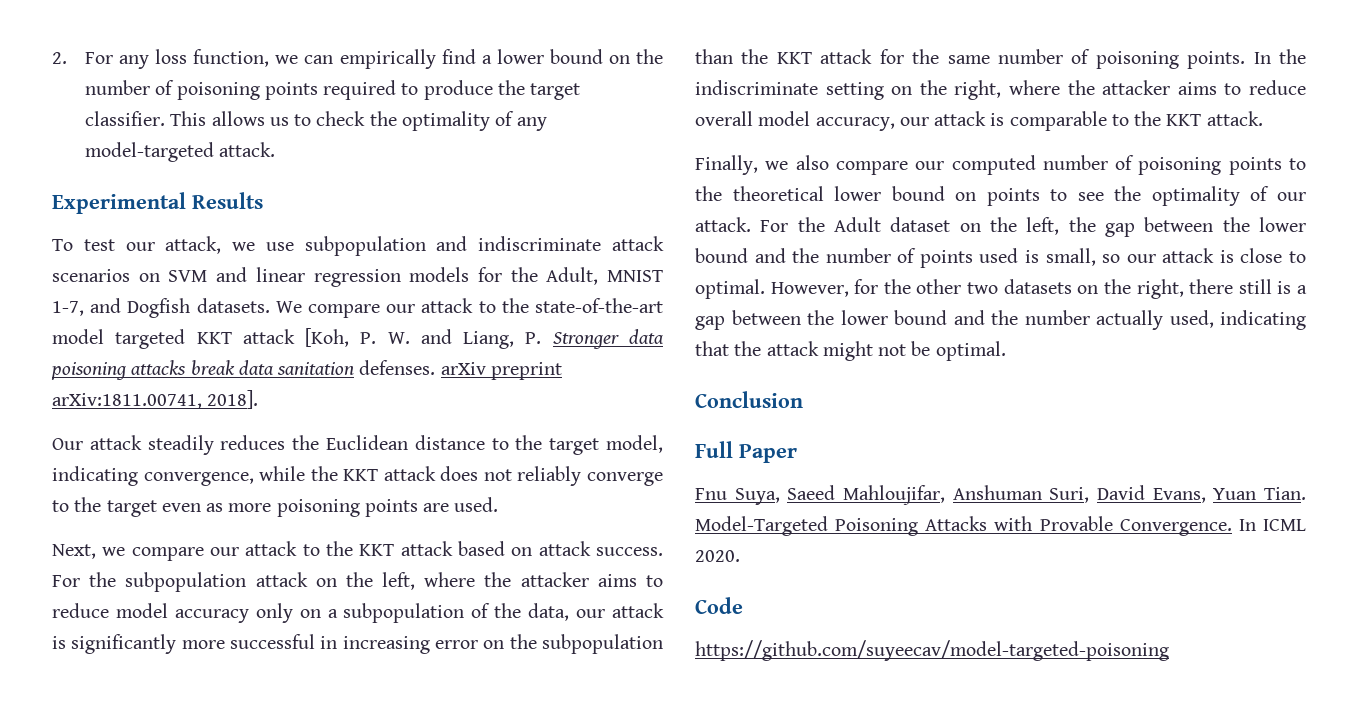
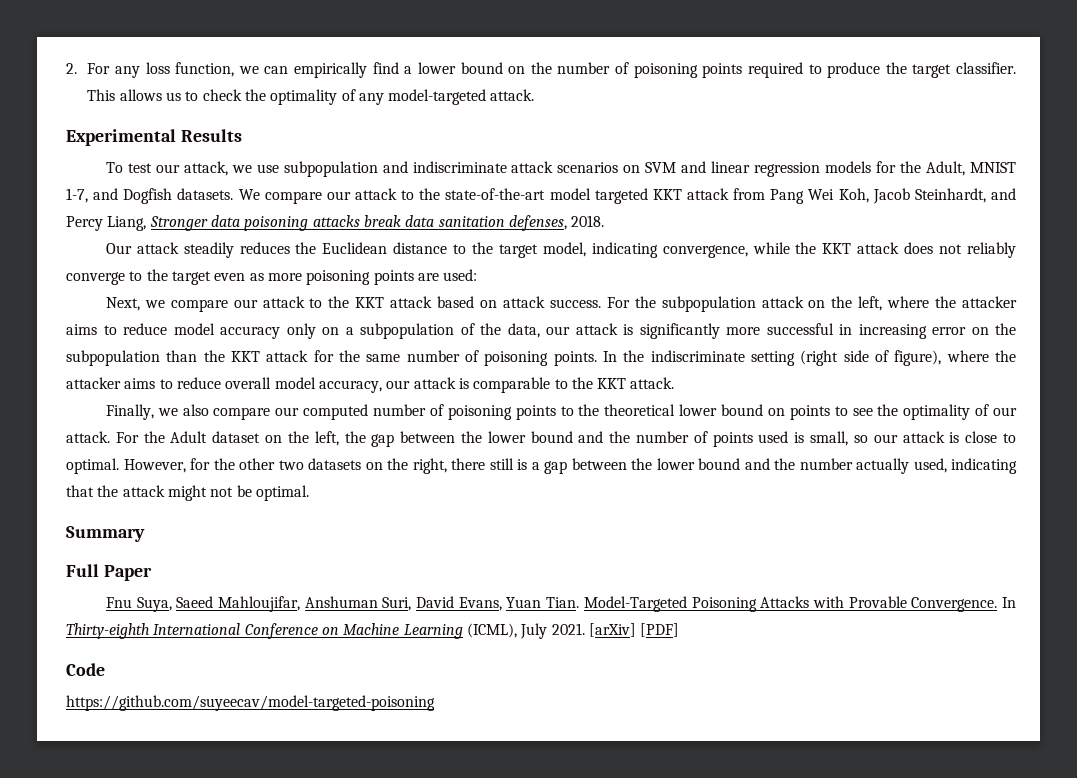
- We compare our attack to the state-of-the-art model targeted KKT attack [Koh, P. W. and Liang, P. Stronger data poisoning attacks break data sanitation defenses. arXiv preprint arXiv:1811.00741, 2018].
+ We compare our attack to the state-of-the-art model targeted KKT attack from Pang Wei Koh, Jacob Steinhardt, and Percy Liang, Stronger data poisoning attacks break data sanitation defenses, 2018.
- Our attack steadily reduces the Euclidean distance to the target model, indicating convergence, while the KKT attack does not reliably converge to the target even as more poisoning points are used.
+ Our attack steadily reduces the Euclidean distance to the target model, indicating convergence, while the KKT attack does not reliably converge to the target even as more poisoning points are used:
- In the indiscriminate setting on the right, where the attacker aims to reduce overall model accuracy, our attack is comparable to the KKT attack.
+ In the indiscriminate setting (right side of figure), where the attacker aims to reduce overall model accuracy, our attack is comparable to the KKT attack.
- Conclusion
+ Summary
- In ICML 2020.
+ In Thirty-eighth International Conference on Machine Learning (ICML), July 2021. [arXiv] [PDF]

